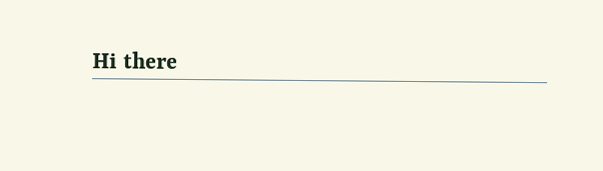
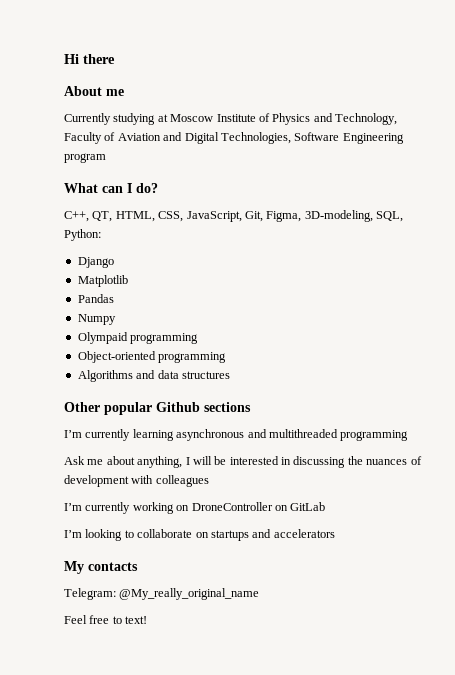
+ About me
+ Currently studying at Moscow Institute of Physics and Technology, Faculty of Aviation and Digital Technologies, Software Engineering program
+ What can I do?
+ C++, QT, HTML, CSS, JavaScript, Git, Figma, 3D-modeling, SQL, Python:
+ Django
+ Matplotlib
+ Pandas
+ Numpy
+ Olympaid programming
+ Object-oriented programming
+ Algorithms and data structures
+ Other popular Github sections
+ I’m currently learning asynchronous and multithreaded programming
+ Ask me about anything, I will be interested in discussing the nuances of development with colleagues
+ I’m currently working on DroneController on GitLab
+ I’m looking to collaborate on startups and accelerators
+ My contacts
+ Telegram: @My_really_original_name
+ Feel free to text!

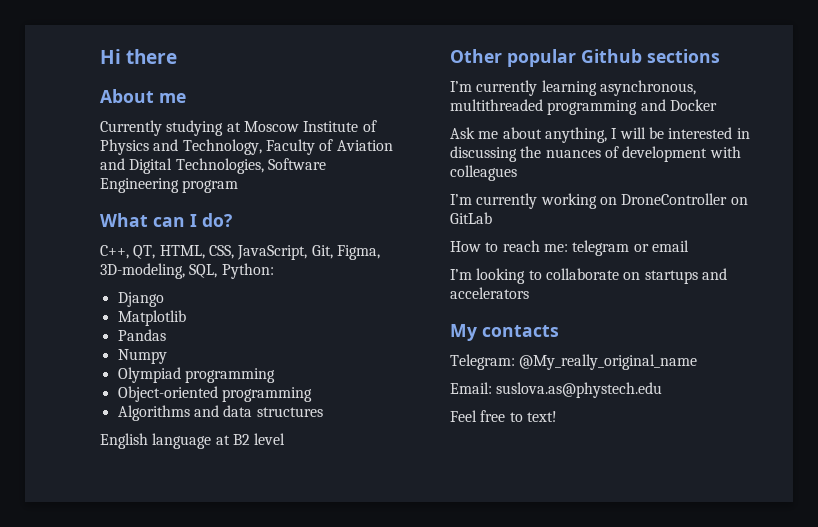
- Olympaid programming
+ Olympiad programming
+ English language at B2 level
- I’m currently learning asynchronous and multithreaded programming
+ I’m currently learning asynchronous, multithreaded programming and Docker
+ How to reach me: telegram or email
+ Email: suslova.as@phystech.edu

